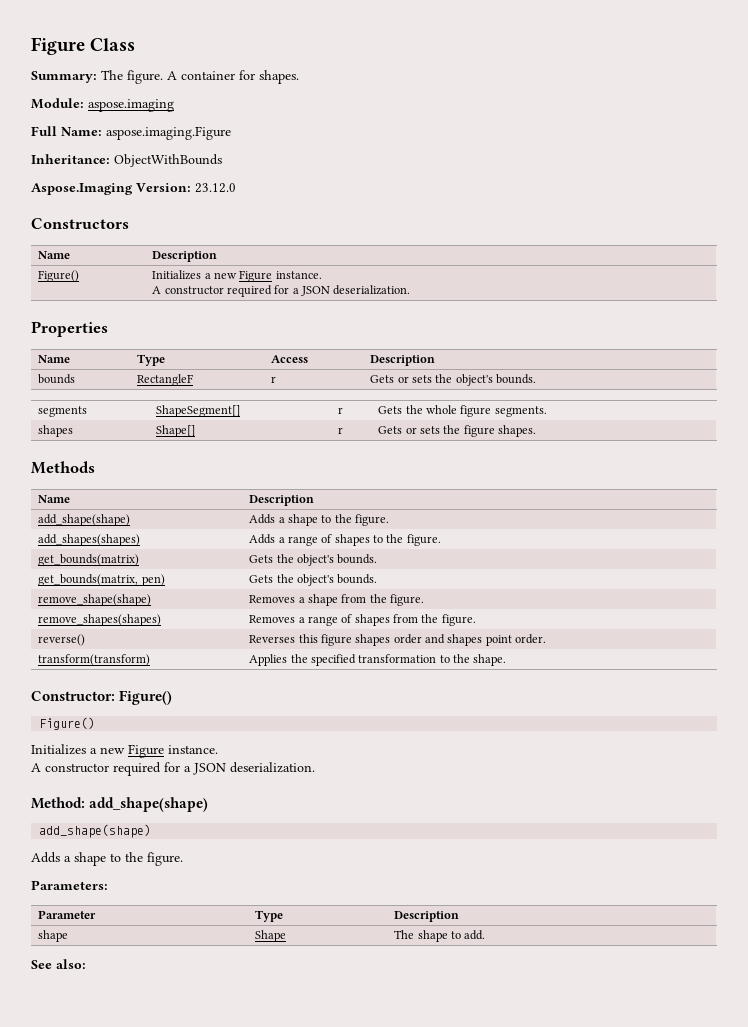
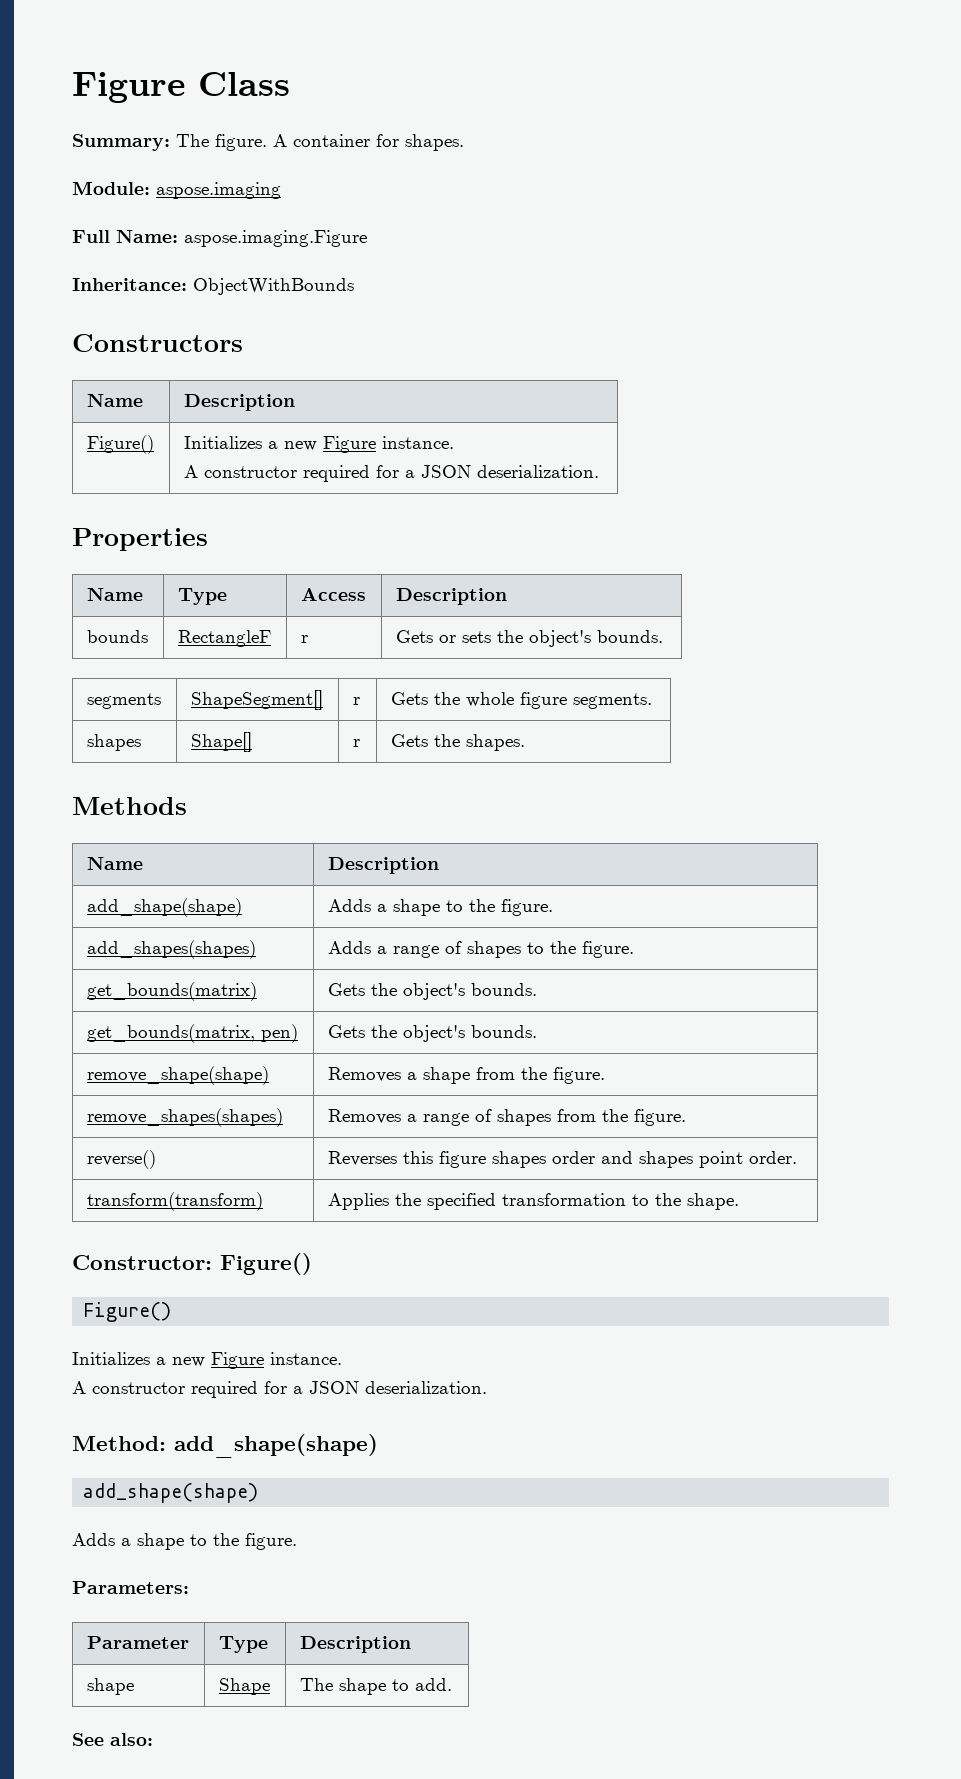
- Aspose.Imaging Version: 23.12.0
- shapes | Shape[] | r | Gets or sets the figure shapes.
+ shapes | Shape[] | r | Gets the shapes.

